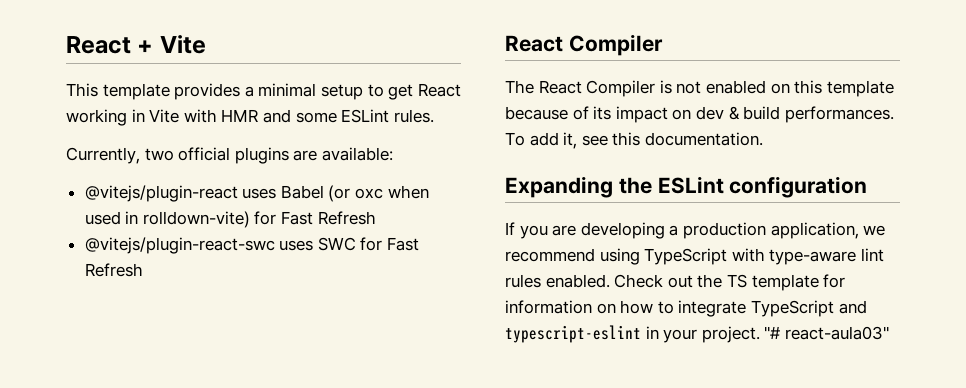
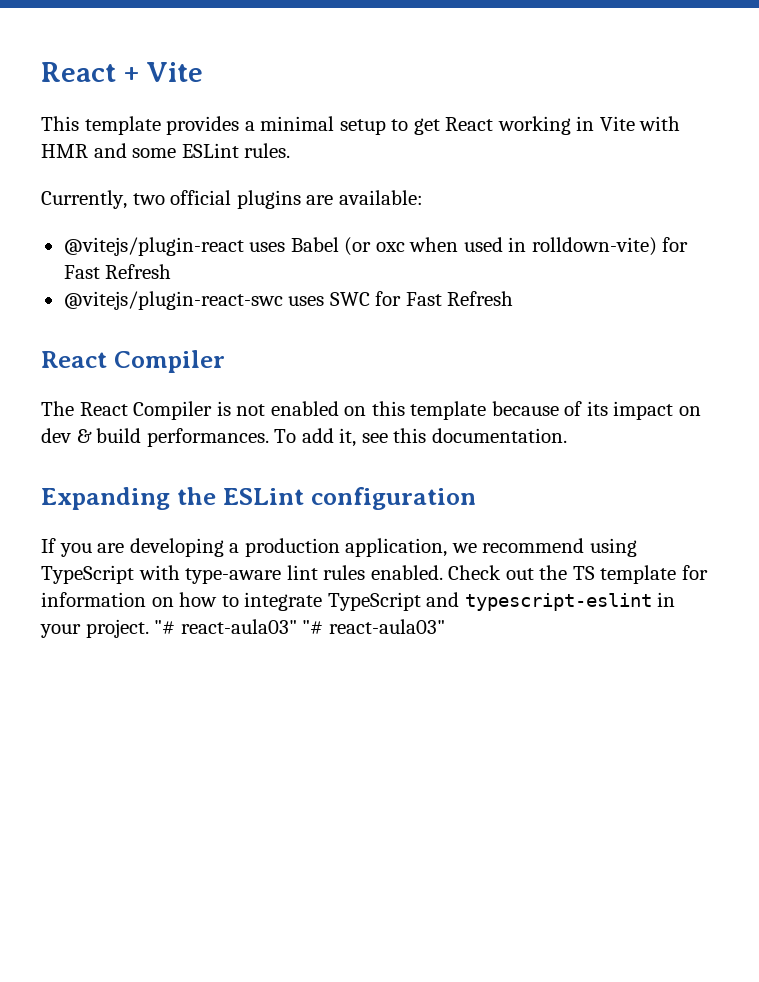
- "# react-aula03"
+ "# react-aula03" "# react-aula03"

